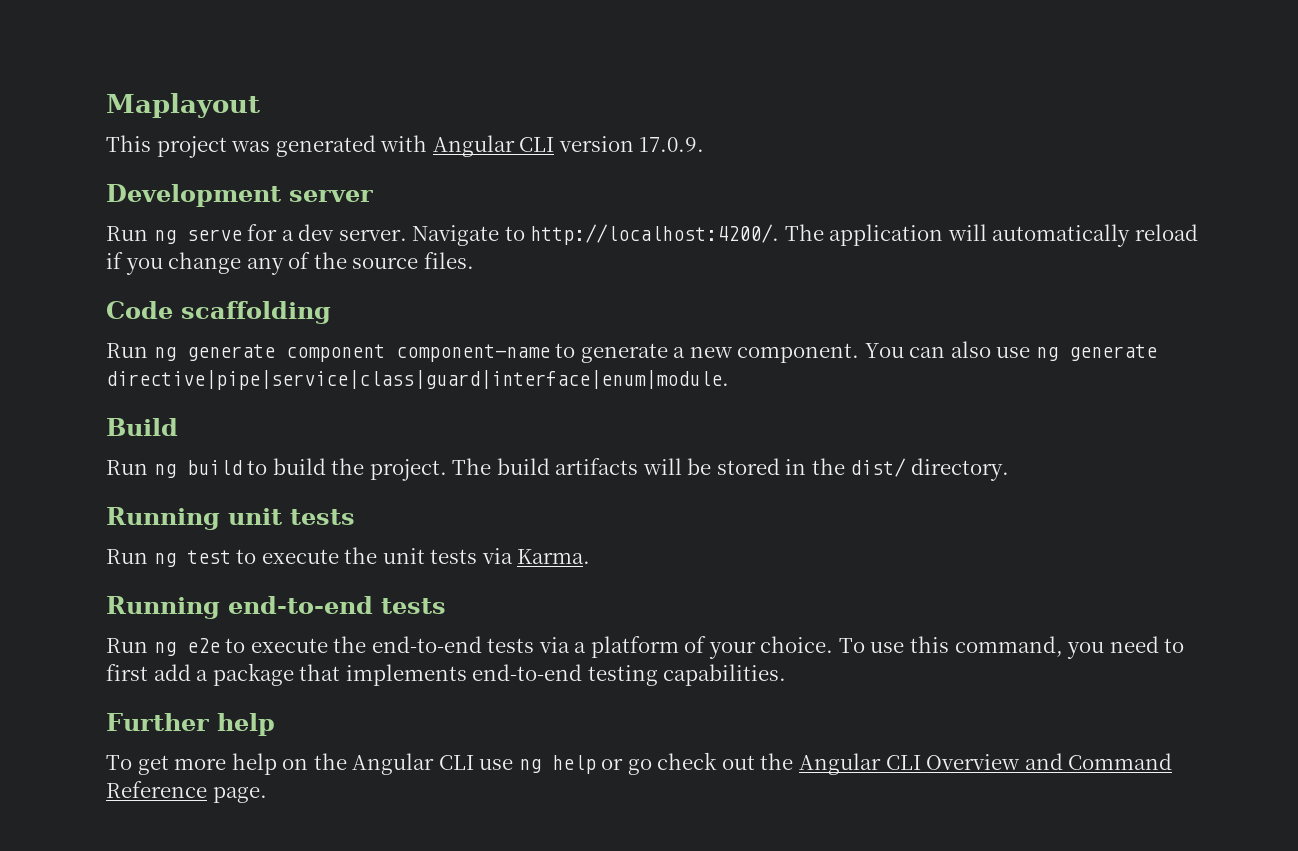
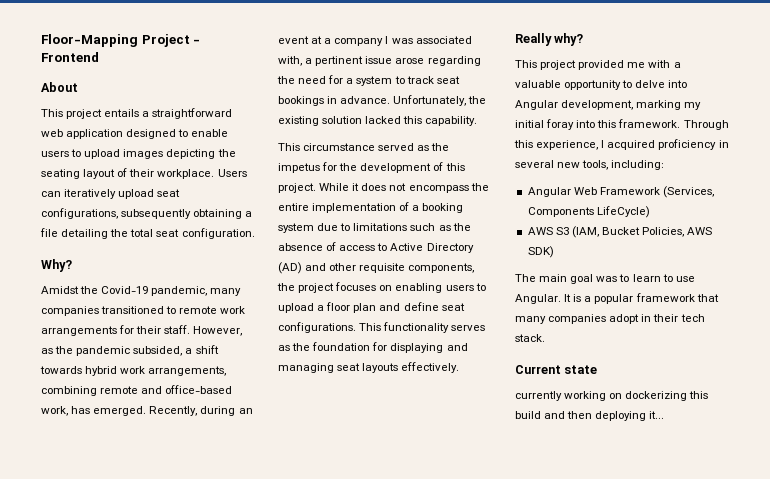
- Maplayout
- This project was generated with Angular CLI version 17.0.9.
- Development server
- Run ng serve for a dev server. Navigate to http://localhost:4200/. The application will automatically reload if you change any of the source files.
- Code scaffolding
- Run ng generate component component-name to generate a new component. You can also use ng generate directive|pipe|service|class|guard|interface|enum|module.
- Build
- Run ng build to build the project. The build artifacts will be stored in the dist/ directory.
- Running unit tests
- Run ng test to execute the unit tests via Karma.
- Running end-to-end tests
- Run ng e2e to execute the end-to-end tests via a platform of your choice. To use this command, you need to first add a package that implements end-to-end testing capabilities.
- Further help
- To get more help on the Angular CLI use ng help or go check out the Angular CLI Overview and Command Reference page.
+ Floor-Mapping Project - Frontend
+ About
+ This project entails a straightforward web application designed to enable users to upload images depicting the seating layout of their workplace. Users can iteratively upload seat configurations, subsequently obtaining a file detailing the total seat configuration.
+ Why?
+ Amidst the Covid-19 pandemic, many companies transitioned to remote work arrangements for their staff. However, as the pandemic subsided, a shift towards hybrid work arrangements, combining remote and office-based work, has emerged. Recently, during an event at a company I was associated with, a pertinent issue arose regarding the need for a system to track seat bookings in advance. Unfortunately, the existing solution lacked this capability.
+ This circumstance served as the impetus for the development of this project. While it does not encompass the entire implementation of a booking system due to limitations such as the absence of access to Active Directory (AD) and other requisite components, the project focuses on enabling users to upload a floor plan and define seat configurations. This functionality serves as the foundation for displaying and managing seat layouts effectively.
+ Really why?
+ This project provided me with a valuable opportunity to delve into Angular development, marking my initial foray into this framework. Through this experience, I acquired proficiency in several new tools, including:
+ Angular Web Framework (Services, Components LifeCycle)
+ AWS S3 (IAM, Bucket Policies, AWS SDK)
+ The main goal was to learn to use Angular. It is a popular framework that many companies adopt in their tech stack.
+ Current state
+ currently working on dockerizing this build and then deploying it...

